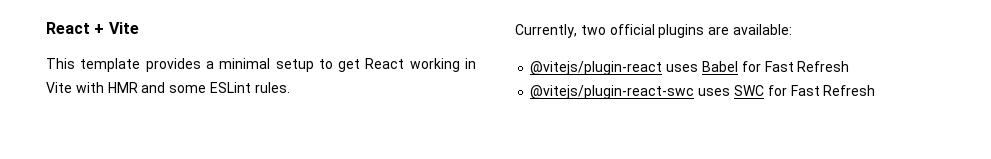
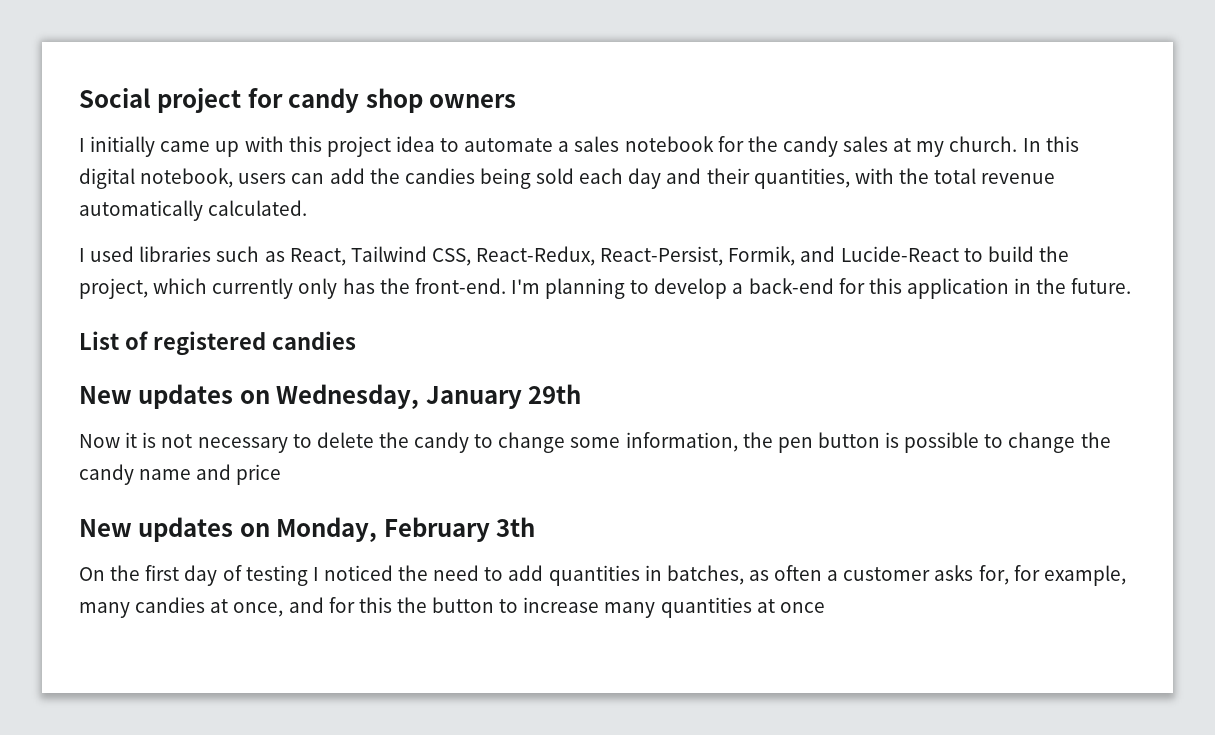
- React + Vite
- This template provides a minimal setup to get React working in Vite with HMR and some ESLint rules.
- Currently, two official plugins are available:
- @vitejs/plugin-react uses Babel for Fast Refresh
- @vitejs/plugin-react-swc uses SWC for Fast Refresh
+ Social project for candy shop owners
+ I initially came up with this project idea to automate a sales notebook for the candy sales at my church. In this digital notebook, users can add the candies being sold each day and their quantities, with the total revenue automatically calculated.
+ I used libraries such as React, Tailwind CSS, React-Redux, React-Persist, Formik, and Lucide-React to build the project, which currently only has the front-end. I'm planning to develop a back-end for this application in the future.
+ List of registered candies
+ New updates on Wednesday, January 29th
+ Now it is not necessary to delete the candy to change some information, the pen button is possible to change the candy name and price
+ New updates on Monday, February 3th
+ On the first day of testing I noticed the need to add quantities in batches, as often a customer asks for, for example, many candies at once, and for this the button to increase many quantities at once

